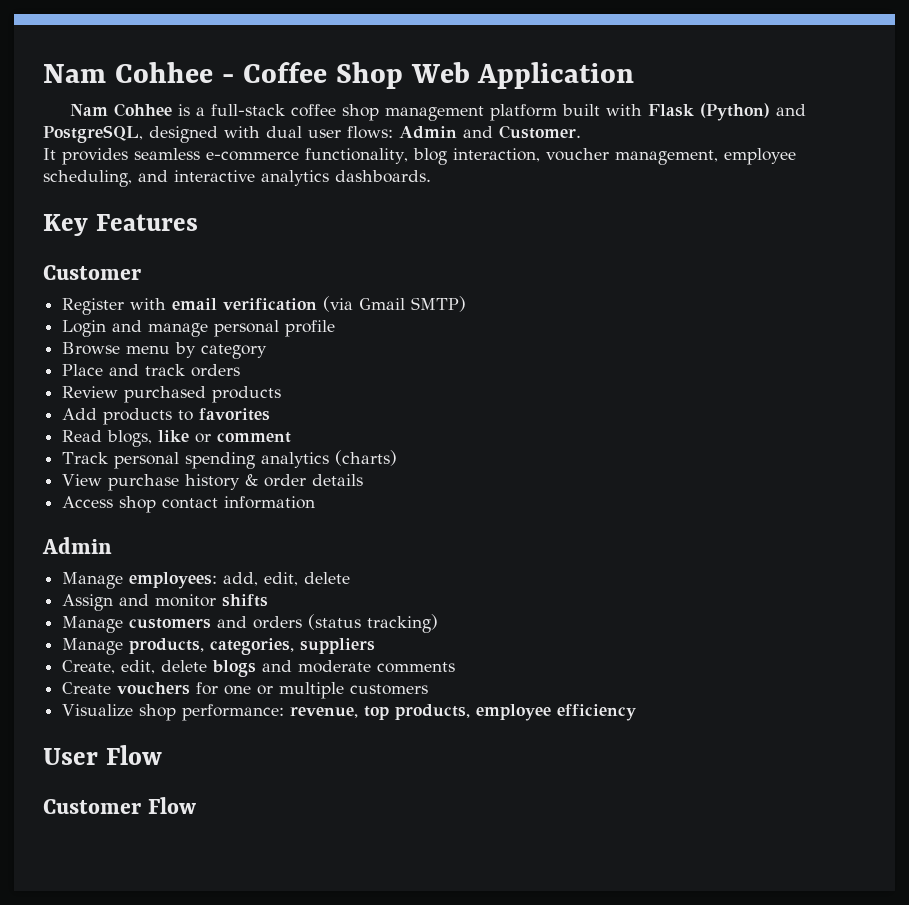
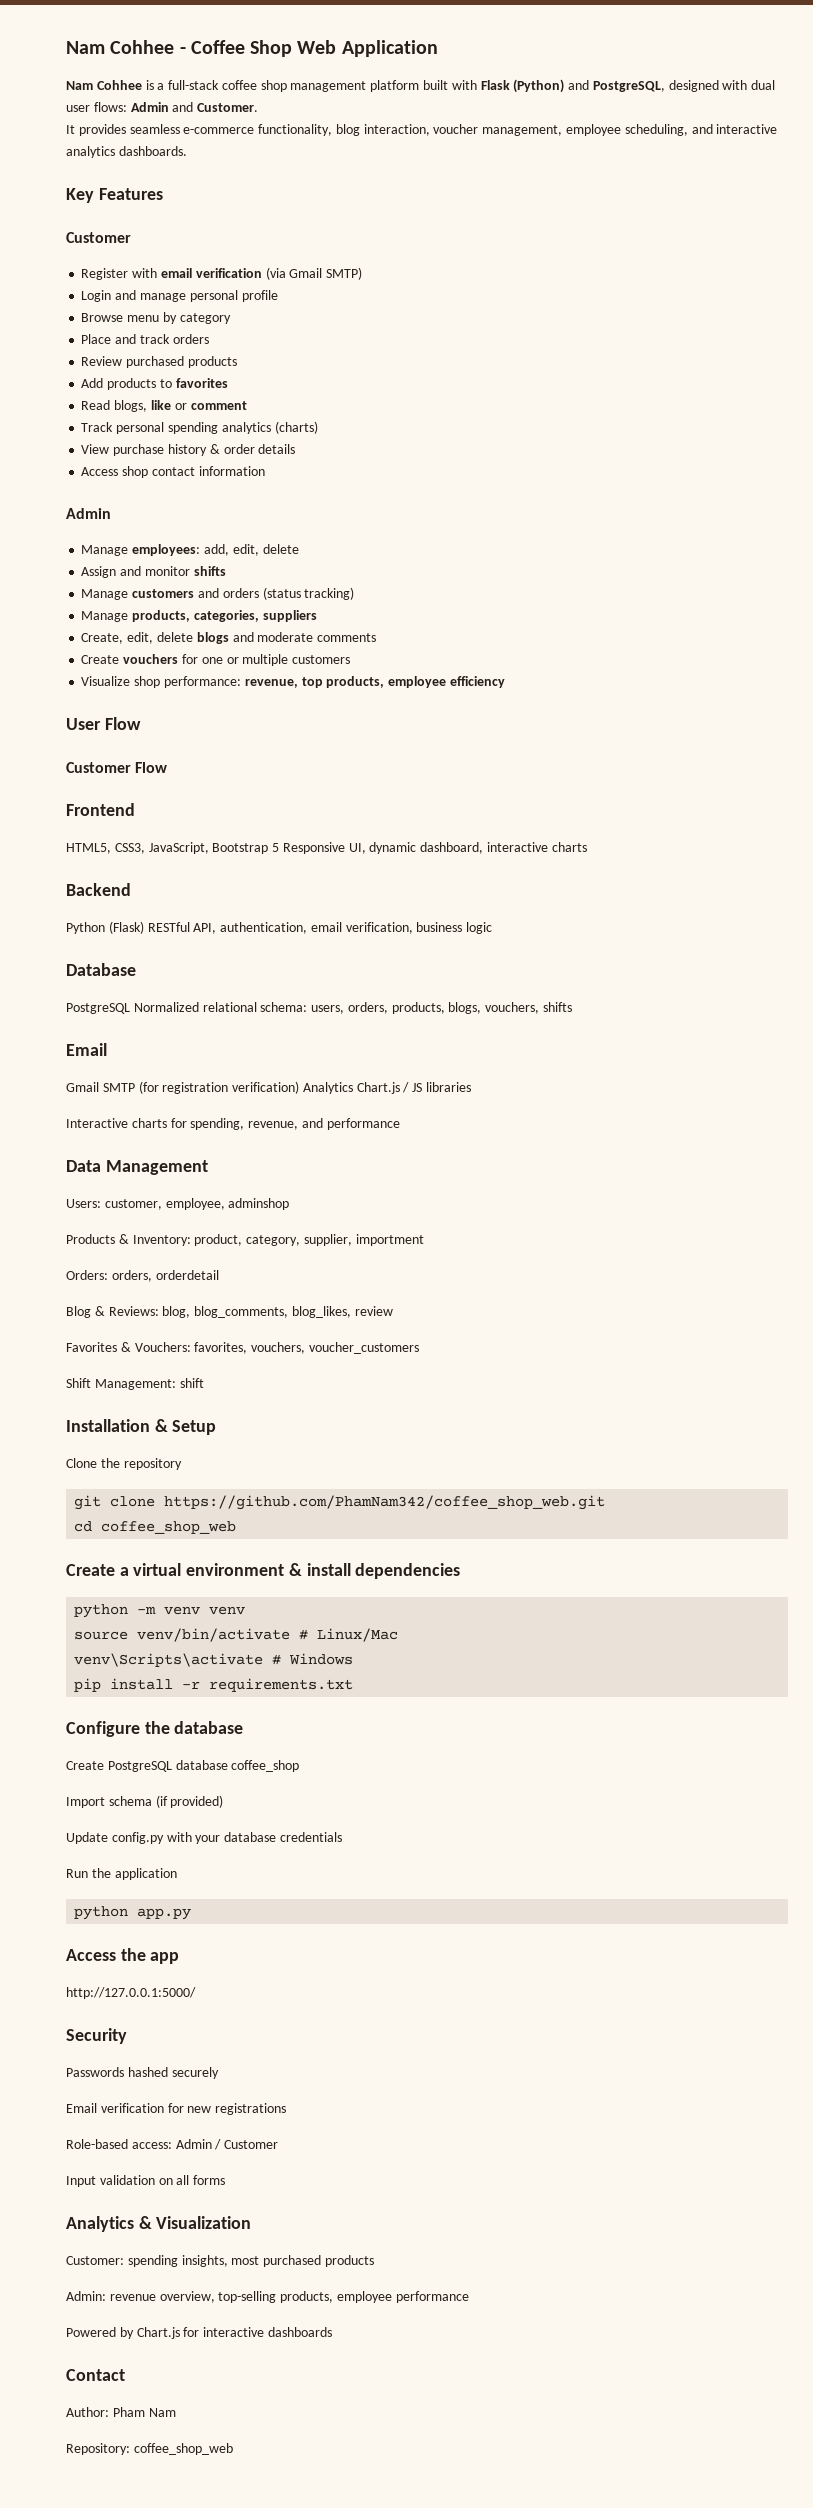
+ Frontend
+ HTML5, CSS3, JavaScript, Bootstrap 5 Responsive UI, dynamic dashboard, interactive charts
+ Backend
+ Python (Flask) RESTful API, authentication, email verification, business logic
+ Database
+ PostgreSQL Normalized relational schema: users, orders, products, blogs, vouchers, shifts
+ Email
+ Gmail SMTP (for registration verification) Analytics Chart.js / JS libraries
+ Interactive charts for spending, revenue, and performance
+ Data Management
+ Users: customer, employee, adminshop
+ Products & Inventory: product, category, supplier, importment
+ Orders: orders, orderdetail
+ Blog & Reviews: blog, blog_comments, blog_likes, review
+ Favorites & Vouchers: favorites, vouchers, voucher_customers
+ Shift Management: shift
+ Installation & Setup
+ Clone the repository
+ git clone https://github.com/PhamNam342/coffee_shop_web.git
+ cd coffee_shop_web
+ Create a virtual environment & install dependencies
+ python -m venv venv
+ source venv/bin/activate # Linux/Mac
+ venv\Scripts\activate # Windows
+ pip install -r requirements.txt
+ Configure the database
+ Create PostgreSQL database coffee_shop
+ Import schema (if provided)
+ Update config.py with your database credentials
+ Run the application
+ python app.py
+ Access the app
+ http://127.0.0.1:5000/
+ Security
+ Passwords hashed securely
+ Email verification for new registrations
+ Role-based access: Admin / Customer
+ Input validation on all forms
+ Analytics & Visualization
+ Customer: spending insights, most purchased products
+ Admin: revenue overview, top-selling products, employee performance
+ Powered by Chart.js for interactive dashboards
+ Contact
+ Author: Pham Nam
+ Repository: coffee_shop_web

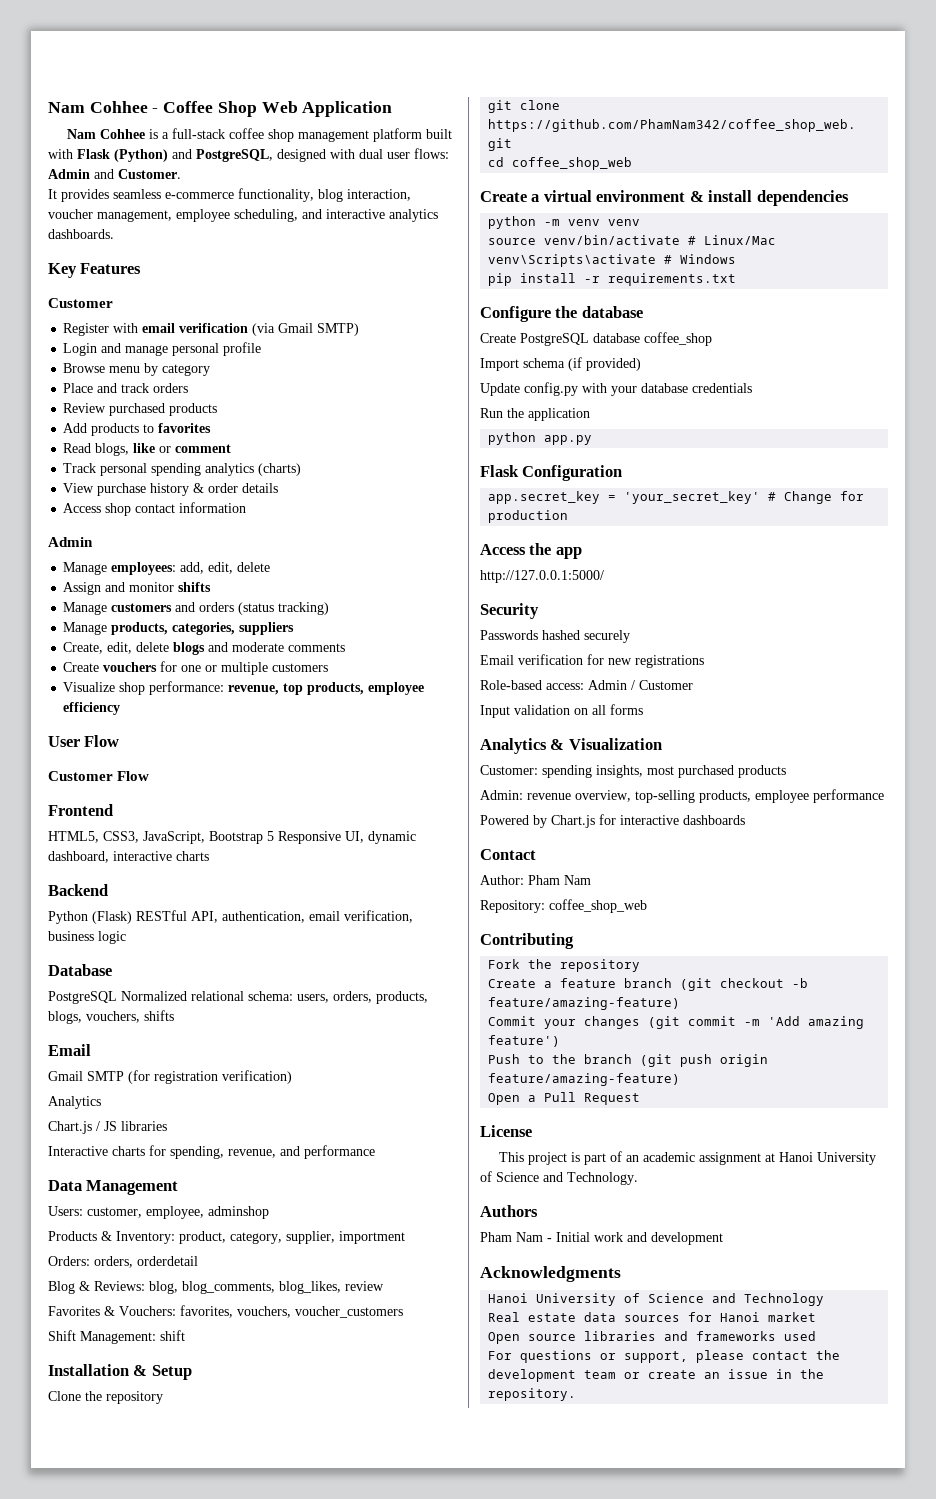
- Gmail SMTP (for registration verification) Analytics Chart.js / JS libraries
+ Gmail SMTP (for registration verification)
+ Analytics
+ Chart.js / JS libraries
+ Flask Configuration
+ app.secret_key = 'your_secret_key' # Change for production
+ Contributing
+ Fork the repository
+ Create a feature branch (git checkout -b feature/amazing-feature)
+ Commit your changes (git commit -m 'Add amazing feature')
+ Push to the branch (git push origin feature/amazing-feature)
+ Open a Pull Request
+ License
+ This project is part of an academic assignment at Hanoi University of Science and Technology.
+ Authors
+ Pham Nam - Initial work and development
+ Acknowledgments
+ Hanoi University of Science and Technology
+ Real estate data sources for Hanoi market
+ Open source libraries and frameworks used
+ For questions or support, please contact the development team or create an issue in the repository.

